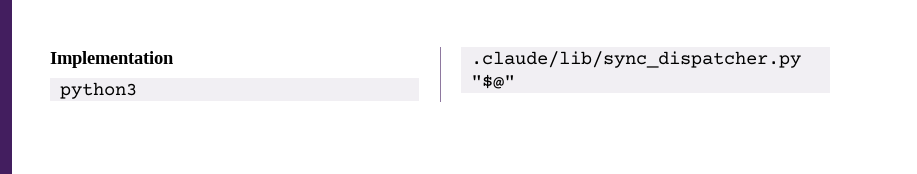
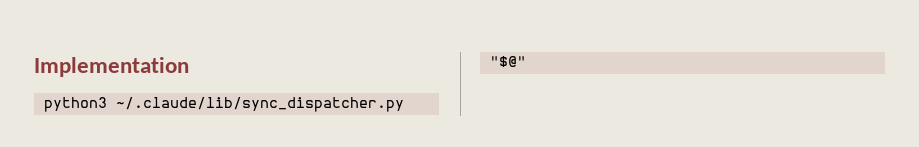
- python3 .claude/lib/sync_dispatcher.py "$@"
+ python3 ~/.claude/lib/sync_dispatcher.py "$@"

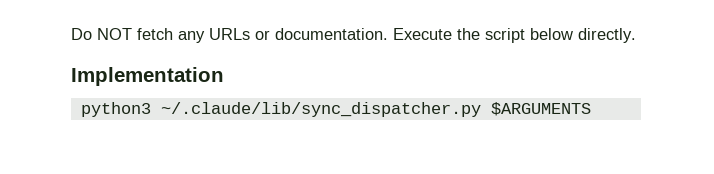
+ Do NOT fetch any URLs or documentation. Execute the script below directly.
- python3 ~/.claude/lib/sync_dispatcher.py "$@"
+ python3 ~/.claude/lib/sync_dispatcher.py $ARGUMENTS

